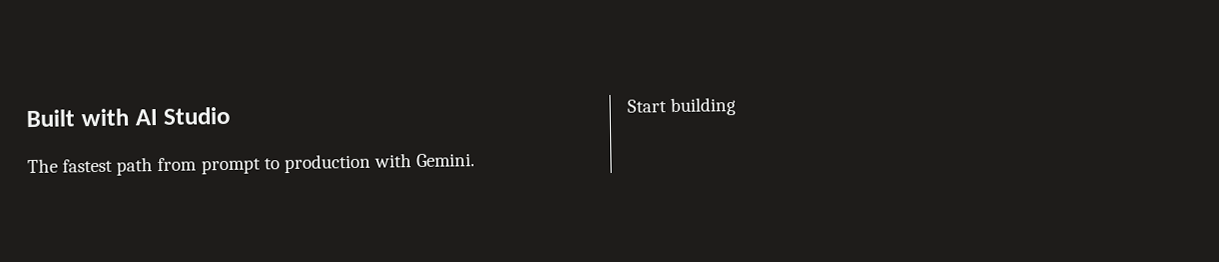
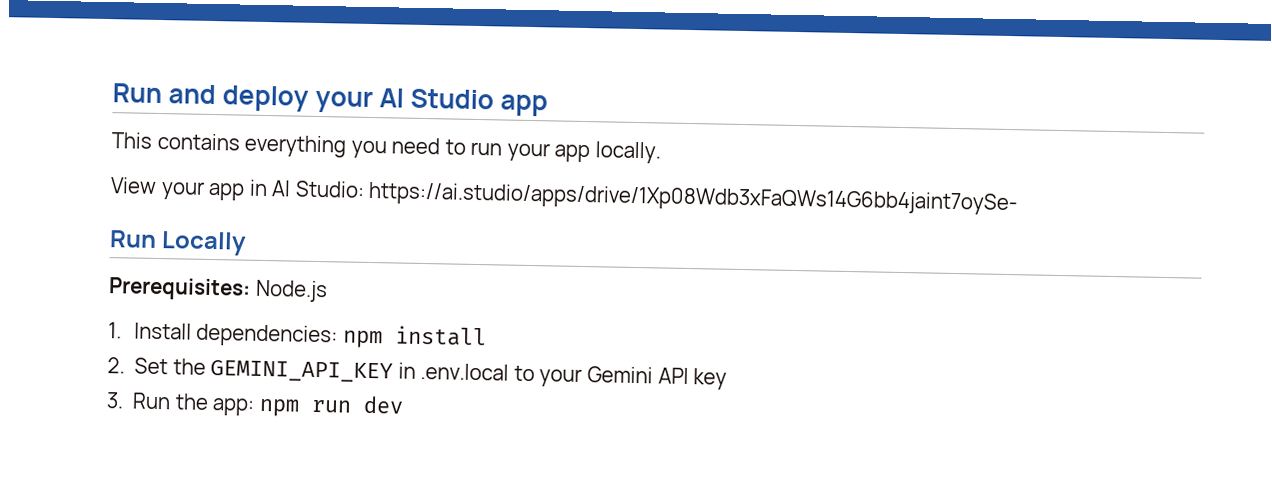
- Built with AI Studio
- The fastest path from prompt to production with Gemini.
- Start building
+ Run and deploy your AI Studio app
+ This contains everything you need to run your app locally.
+ View your app in AI Studio: https://ai.studio/apps/drive/1Xp08Wdb3xFaQWs14G6bb4jaint7oySe-
+ Run Locally
+ Prerequisites: Node.js
+ 1. Install dependencies: npm install
+ 2. Set the GEMINI_API_KEY in .env.local to your Gemini API key
+ 3. Run the app: npm run dev

